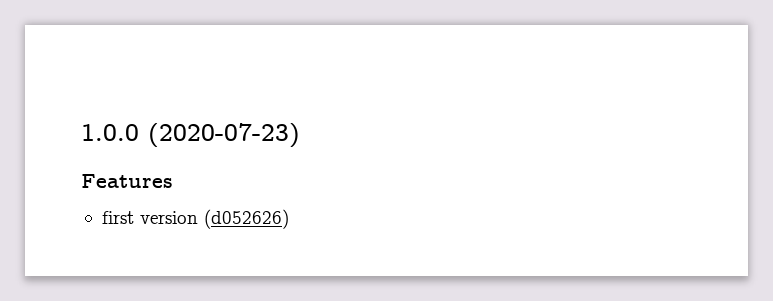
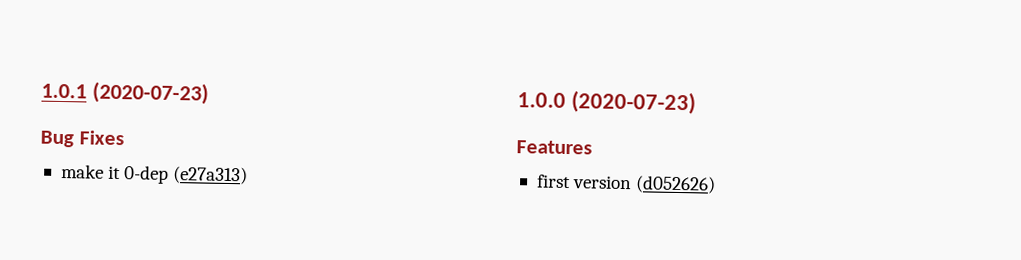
+ 1.0.1 (2020-07-23)
+ Bug Fixes
+ make it 0-dep (e27a313)

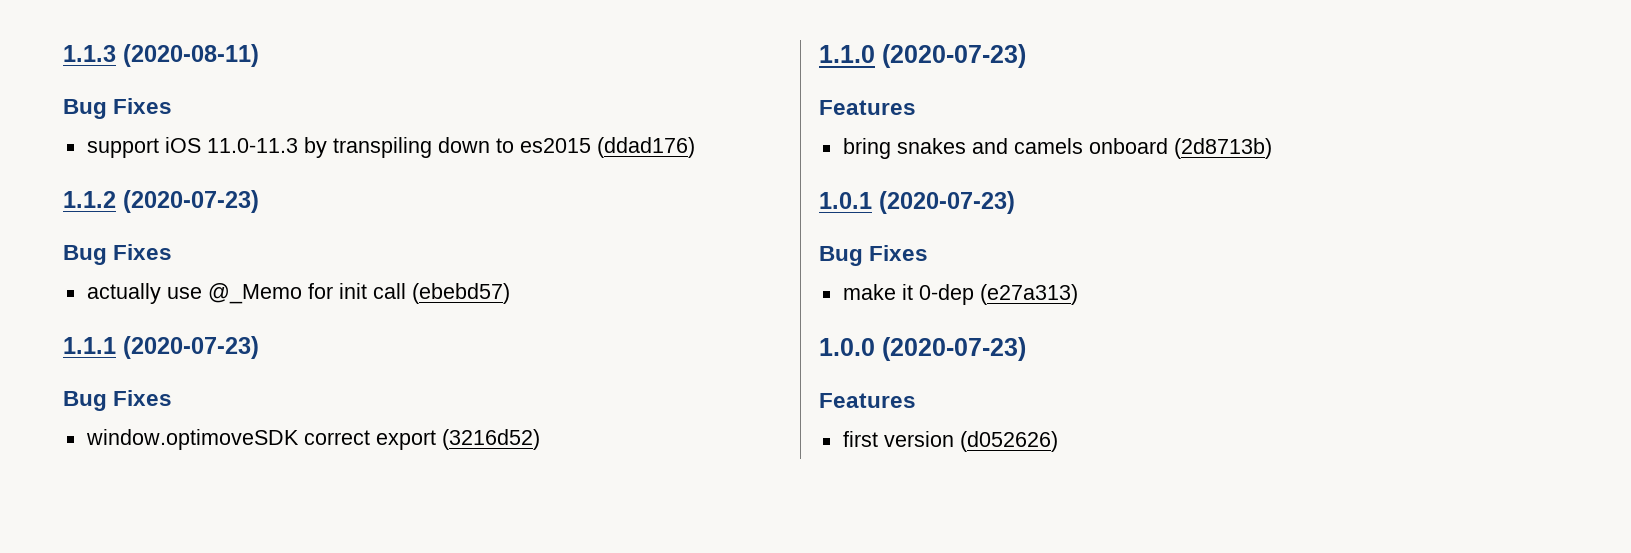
+ 1.1.3 (2020-08-11)
+ Bug Fixes
+ support iOS 11.0-11.3 by transpiling down to es2015 (ddad176)
+ 1.1.2 (2020-07-23)
+ Bug Fixes
+ actually use @_Memo for init call (ebebd57)
+ 1.1.1 (2020-07-23)
+ Bug Fixes
+ window.optimoveSDK correct export (3216d52)
+ 1.1.0 (2020-07-23)
+ Features
+ bring snakes and camels onboard (2d8713b)

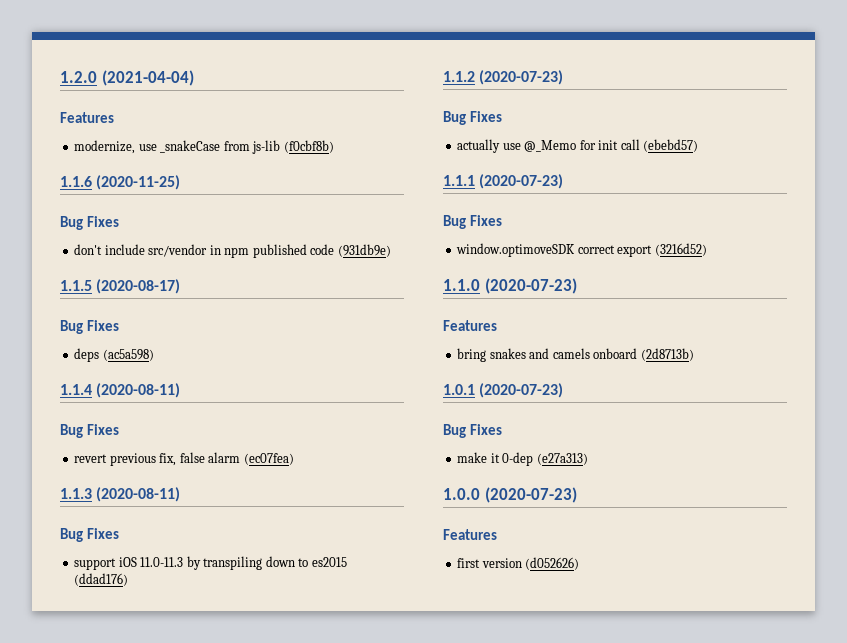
+ 1.2.0 (2021-04-04)
+ Features
+ modernize, use _snakeCase from js-lib (f0cbf8b)
+ 1.1.6 (2020-11-25)
+ Bug Fixes
+ don't include src/vendor in npm published code (931db9e)
+ 1.1.5 (2020-08-17)
+ Bug Fixes
+ deps (ac5a598)
+ 1.1.4 (2020-08-11)
+ Bug Fixes
+ revert previous fix, false alarm (ec07fea)

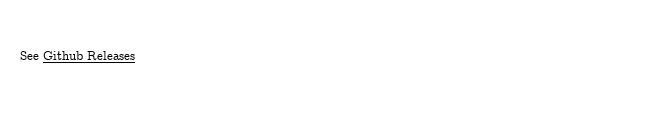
- 1.2.0 (2021-04-04)
- Features
- modernize, use _snakeCase from js-lib (f0cbf8b)
- 1.1.6 (2020-11-25)
- Bug Fixes
- don't include src/vendor in npm published code (931db9e)
- 1.1.5 (2020-08-17)
- Bug Fixes
- deps (ac5a598)
- 1.1.4 (2020-08-11)
- Bug Fixes
- revert previous fix, false alarm (ec07fea)
- 1.1.3 (2020-08-11)
- Bug Fixes
- support iOS 11.0-11.3 by transpiling down to es2015 (ddad176)
- 1.1.2 (2020-07-23)
- Bug Fixes
- actually use @_Memo for init call (ebebd57)
- 1.1.1 (2020-07-23)
- Bug Fixes
- window.optimoveSDK correct export (3216d52)
- 1.1.0 (2020-07-23)
- Features
- bring snakes and camels onboard (2d8713b)
- 1.0.1 (2020-07-23)
- Bug Fixes
- make it 0-dep (e27a313)
- 1.0.0 (2020-07-23)
- Features
- first version (d052626)
+ See Github Releases

